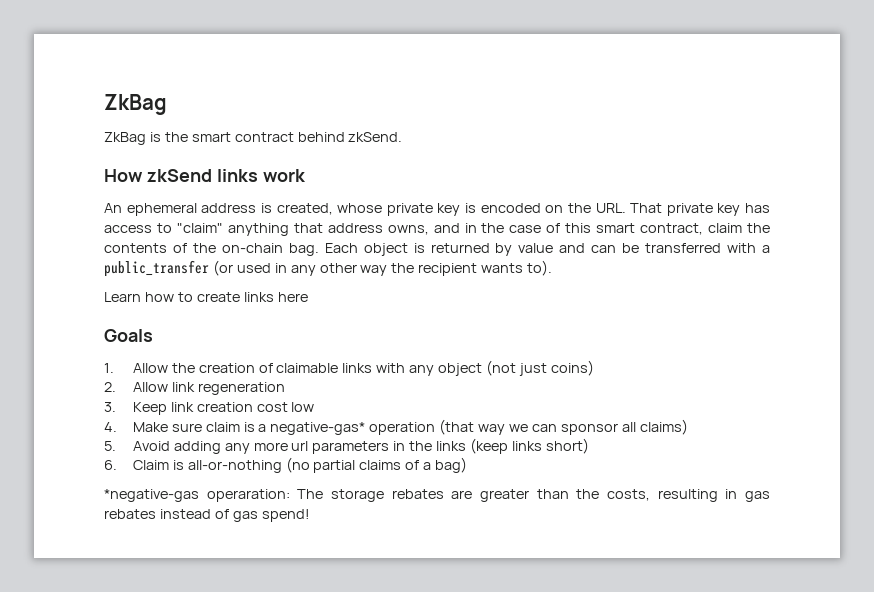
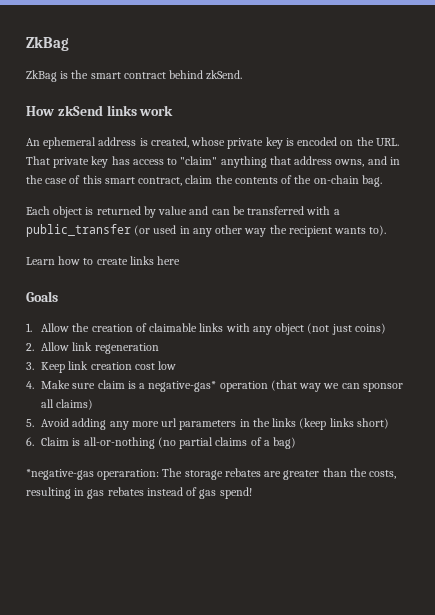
- An ephemeral address is created, whose private key is encoded on the URL. That private key has access to "claim" anything that address owns, and in the case of this smart contract, claim the contents of the on-chain bag. Each object is returned by value and can be transferred with a public_transfer (or used in any other way the recipient wants to).
+ An ephemeral address is created, whose private key is encoded on the URL. That private key has access to "claim" anything that address owns, and in the case of this smart contract, claim the contents of the on-chain bag.
+ Each object is returned by value and can be transferred with a public_transfer (or used in any other way the recipient wants to).

